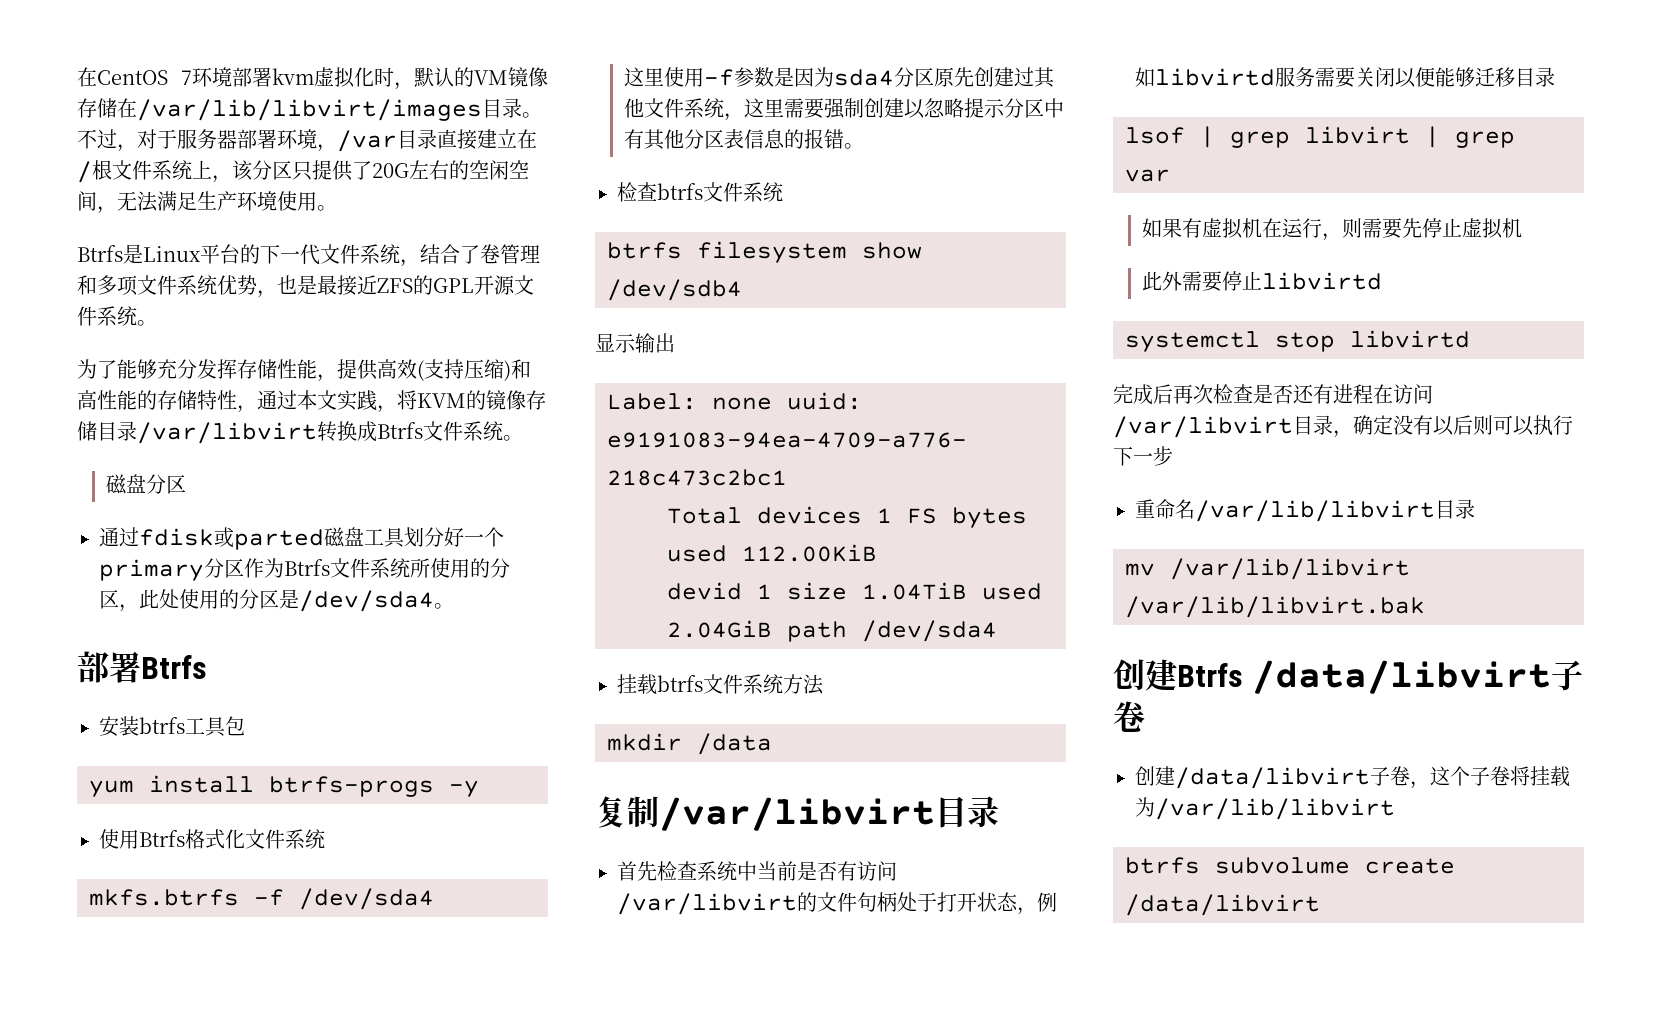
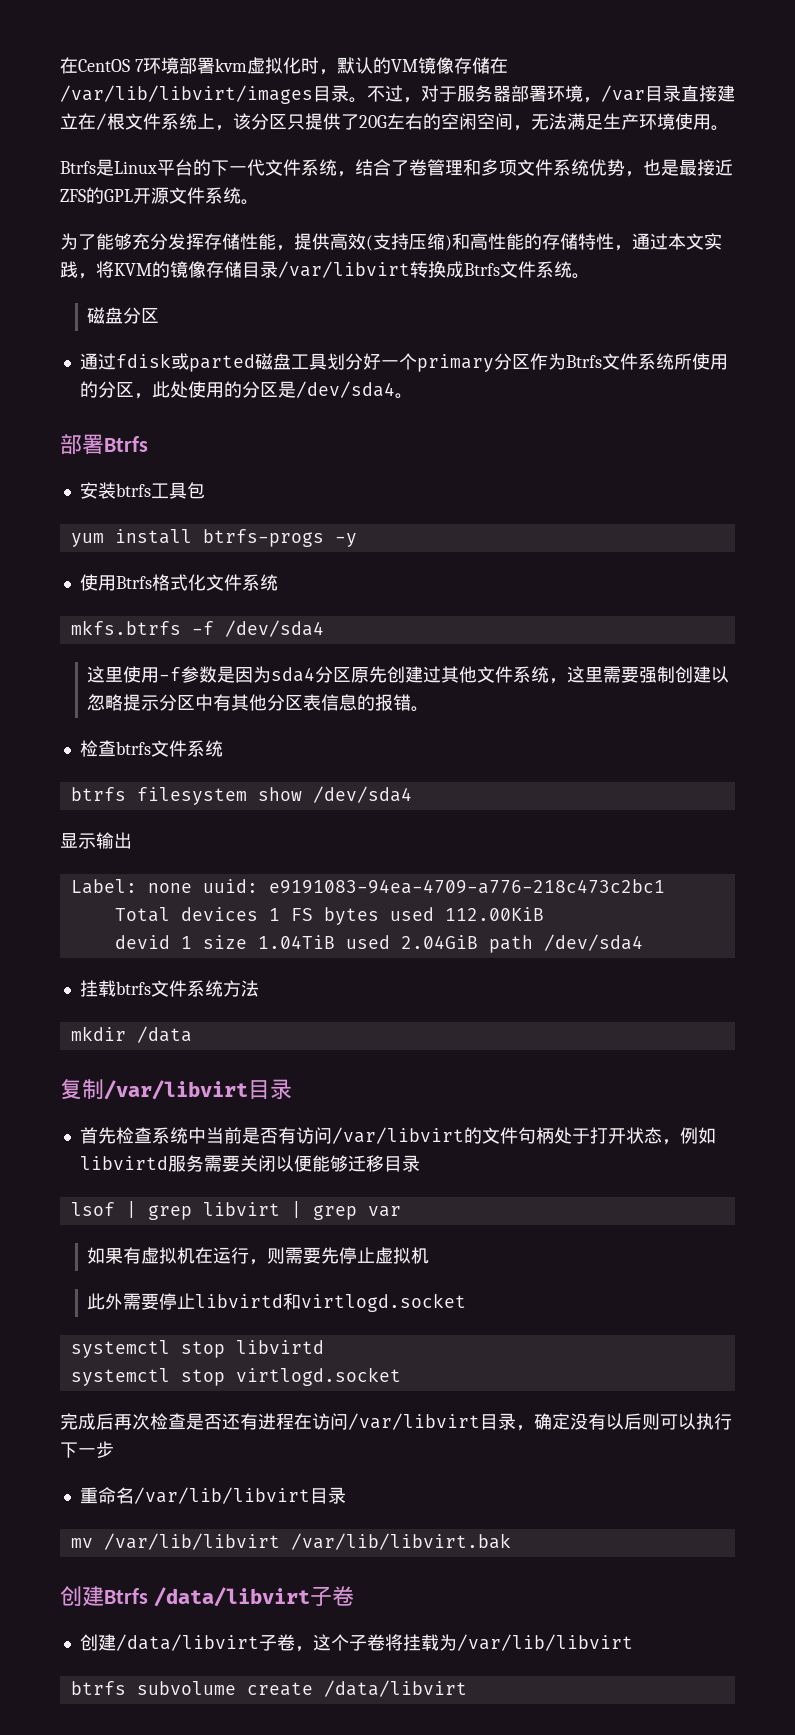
- btrfs filesystem show /dev/sdb4
+ btrfs filesystem show /dev/sda4
- 此外需要停止libvirtd
+ 此外需要停止libvirtd和virtlogd.socket
+ systemctl stop virtlogd.socket

